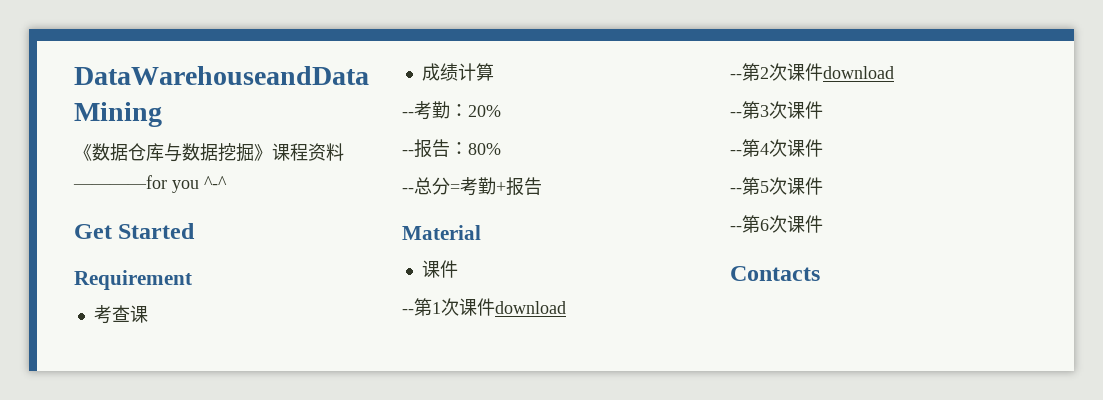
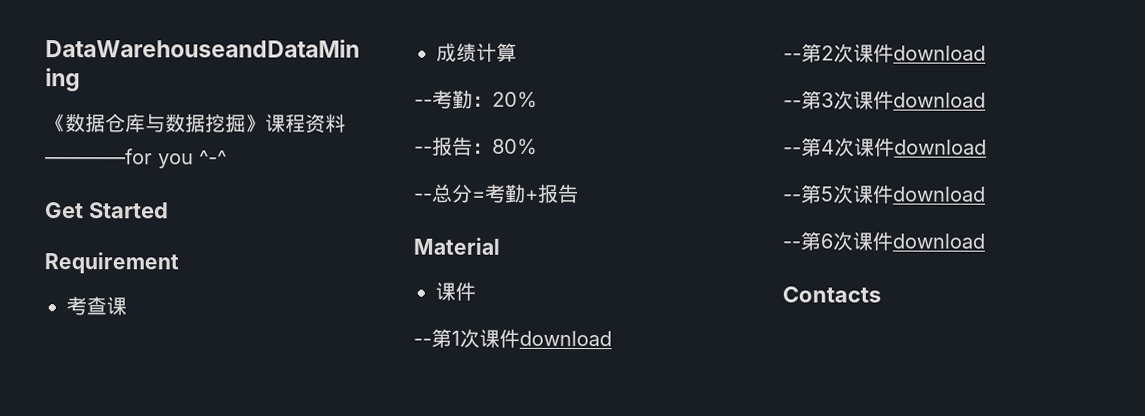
- --第3次课件
+ --第3次课件download
- --第4次课件
+ --第4次课件download
- --第5次课件
+ --第5次课件download
- --第6次课件
+ --第6次课件download

